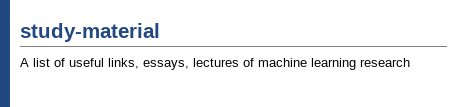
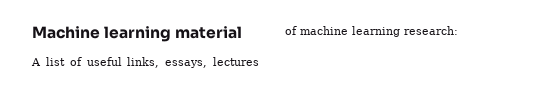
- study-material
+ Machine learning material
- A list of useful links, essays, lectures of machine learning research
+ A list of useful links, essays, lectures of machine learning research:

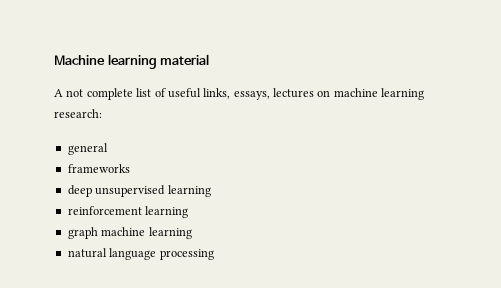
- A list of useful links, essays, lectures of machine learning research:
+ A not complete list of useful links, essays, lectures on machine learning research:
+ general
+ frameworks
+ deep unsupervised learning
+ reinforcement learning
+ graph machine learning
+ natural language processing

